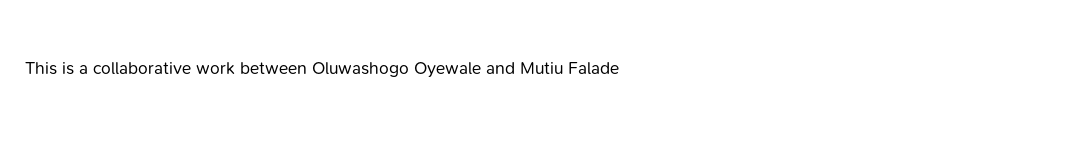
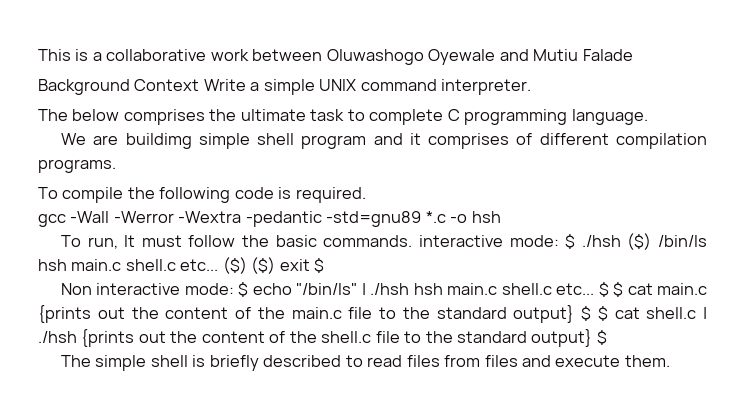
+ Background Context Write a simple UNIX command interpreter.
+ The below comprises the ultimate task to complete C programming language.
+ We are buildimg simple shell program and it comprises of different compilation programs.
+ To compile the following code is required.
+ gcc -Wall -Werror -Wextra -pedantic -std=gnu89 *.c -o hsh
+ To run, It must follow the basic commands. interactive mode: $ ./hsh ($) /bin/ls hsh main.c shell.c etc... ($) ($) exit $
+ Non interactive mode: $ echo "/bin/ls" | ./hsh hsh main.c shell.c etc... $ $ cat main.c {prints out the content of the main.c file to the standard output} $ $ cat shell.c | ./hsh {prints out the content of the shell.c file to the standard output} $
+ The simple shell is briefly described to read files from files and execute them.

